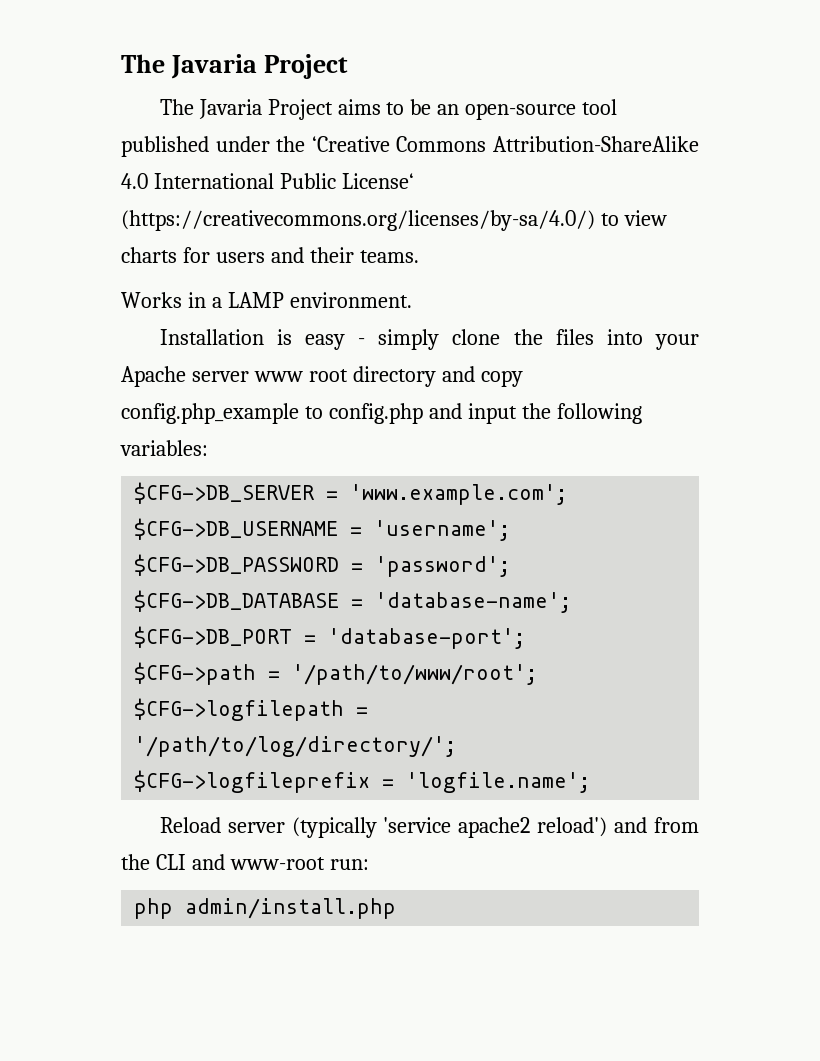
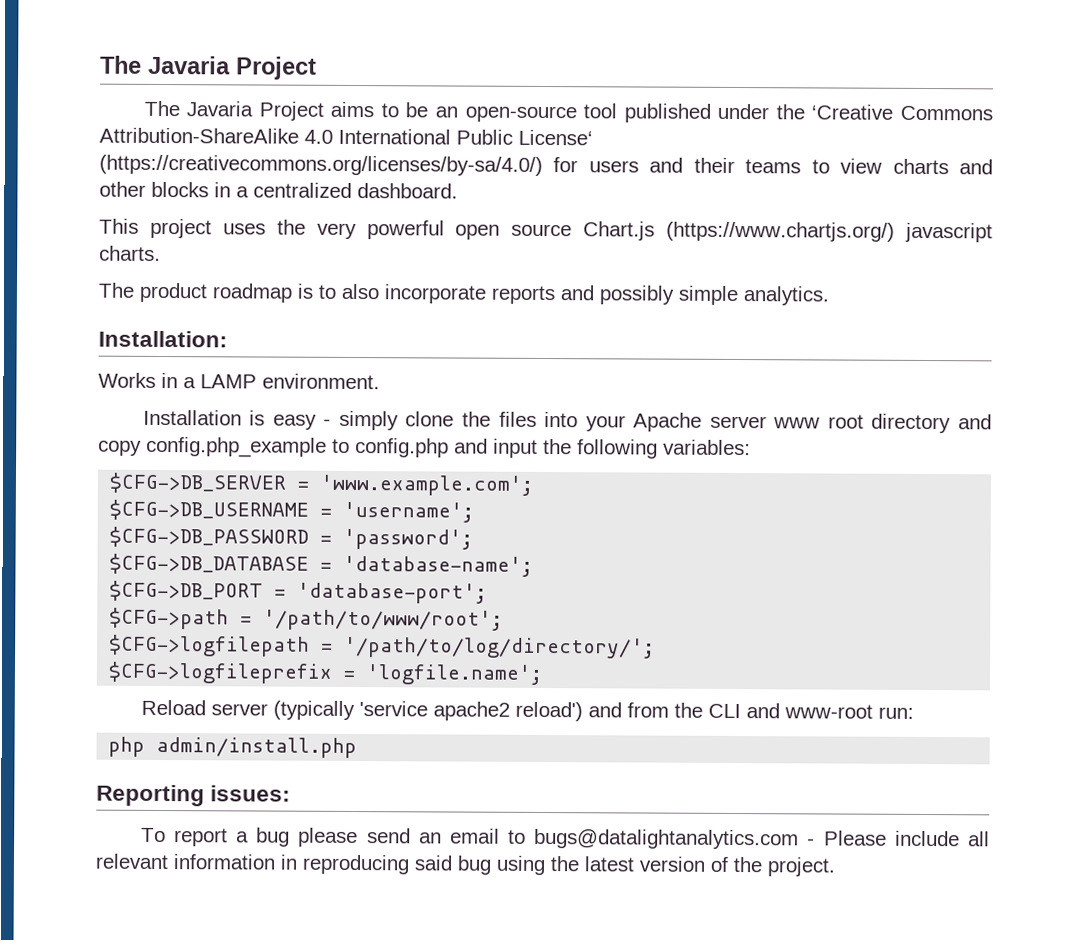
- The Javaria Project aims to be an open-source tool published under the ‘Creative Commons Attribution-ShareAlike 4.0 International Public License‘ (https://creativecommons.org/licenses/by-sa/4.0/) to view charts for users and their teams.
+ The Javaria Project aims to be an open-source tool published under the ‘Creative Commons Attribution-ShareAlike 4.0 International Public License‘ (https://creativecommons.org/licenses/by-sa/4.0/) for users and their teams to view charts and other blocks in a centralized dashboard.
+ This project uses the very powerful open source Chart.js (https://www.chartjs.org/) javascript charts.
+ The product roadmap is to also incorporate reports and possibly simple analytics.
+ Installation:
+ Reporting issues:
+ To report a bug please send an email to bugs@datalightanalytics.com - Please include all relevant information in reproducing said bug using the latest version of the project.

